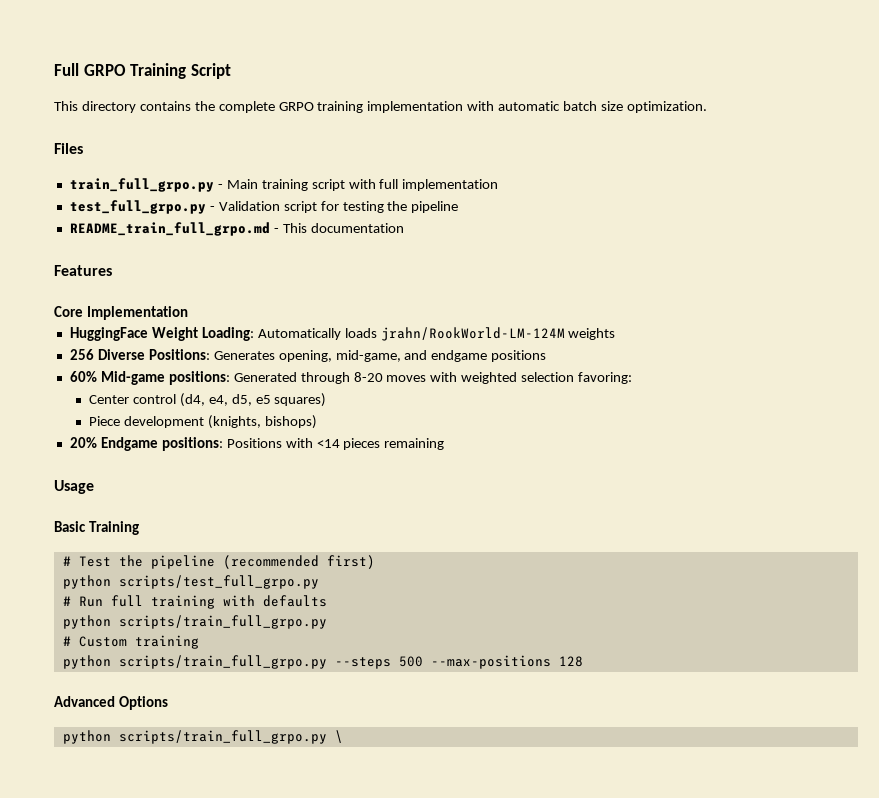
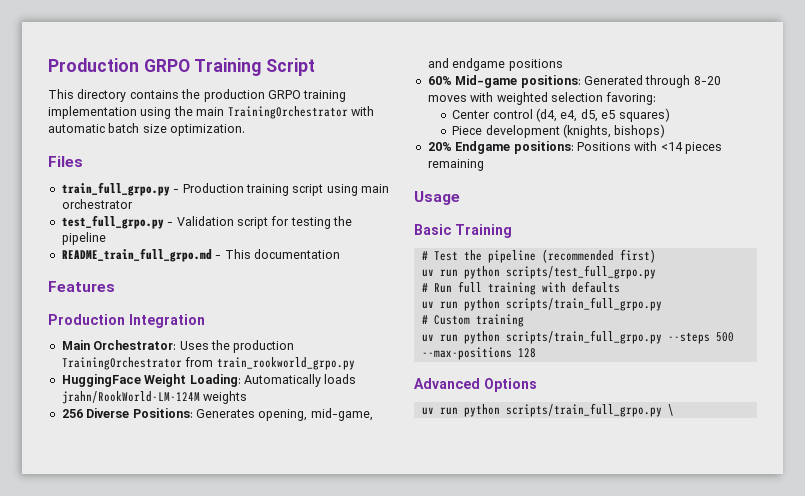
- Full GRPO Training Script
+ Production GRPO Training Script
- This directory contains the complete GRPO training implementation with automatic batch size optimization.
+ This directory contains the production GRPO training implementation using the main TrainingOrchestrator with automatic batch size optimization.
- train_full_grpo.py - Main training script with full implementation
+ train_full_grpo.py - Production training script using main orchestrator
- Core Implementation
+ Production Integration
+ Main Orchestrator: Uses the production TrainingOrchestrator from train_rookworld_grpo.py
- python scripts/test_full_grpo.py
+ uv run python scripts/test_full_grpo.py
  # Run full training with defaults
- python scripts/train_full_grpo.py
+ uv run python scripts/train_full_grpo.py
- python scripts/train_full_grpo.py --steps 500 --max-positions 128
+ uv run python scripts/train_full_grpo.py --steps 500 --max-positions 128
- python scripts/train_full_grpo.py \
+ uv run python scripts/train_full_grpo.py \

